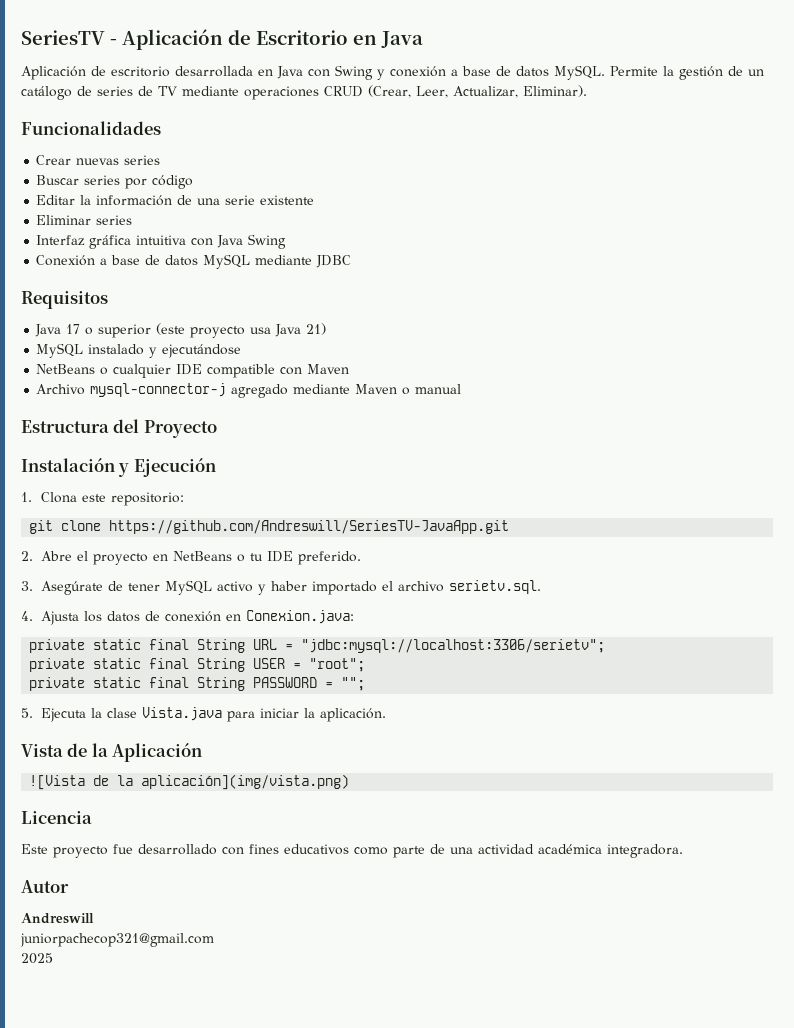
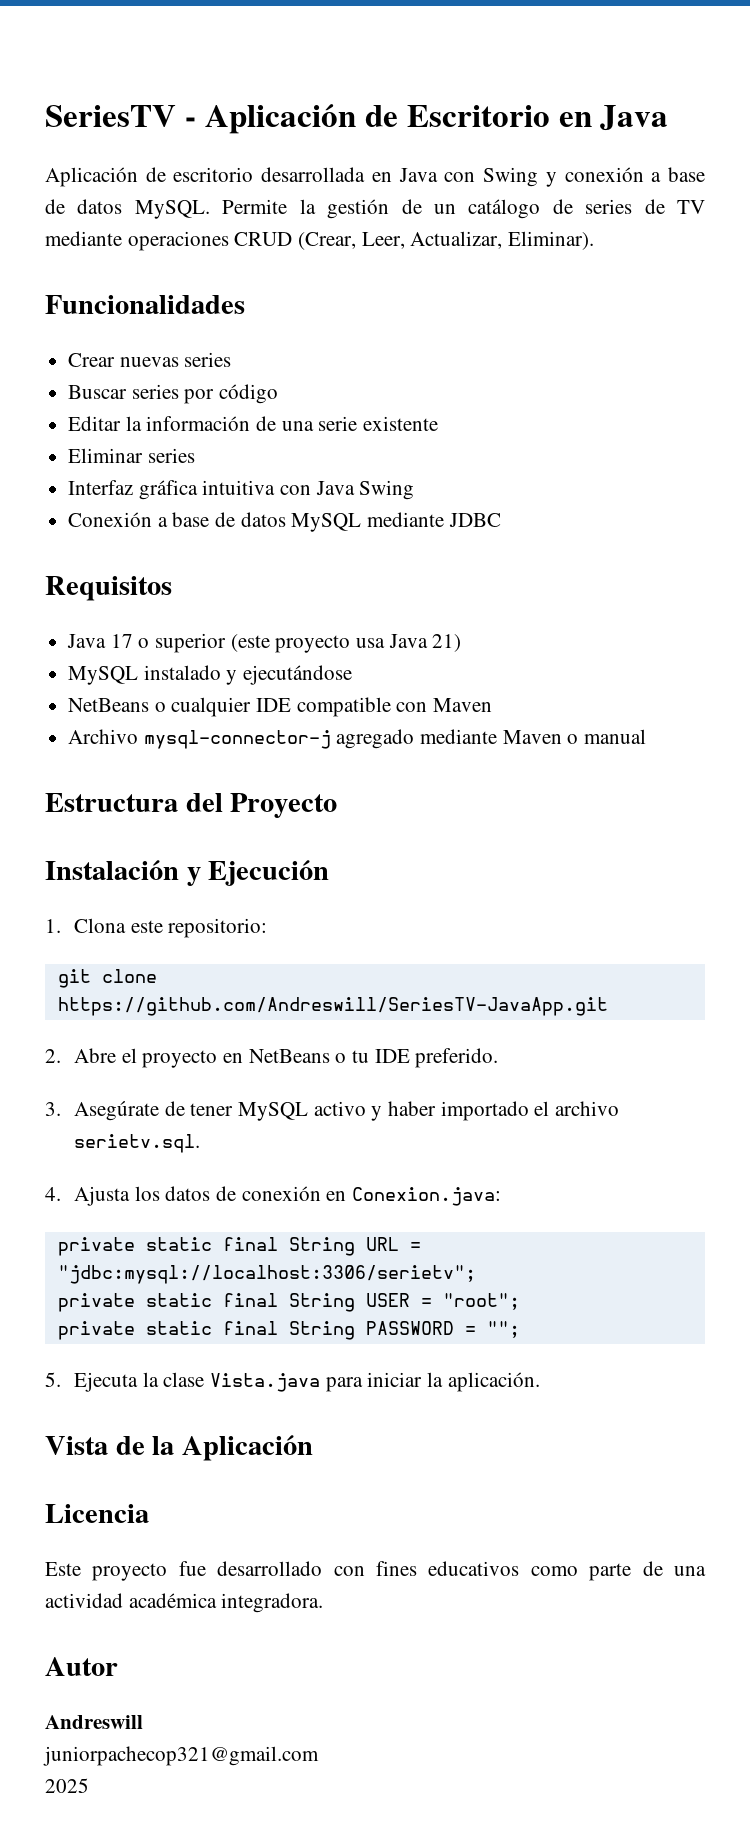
- ![Vista de la aplicación](img/vista.png)

